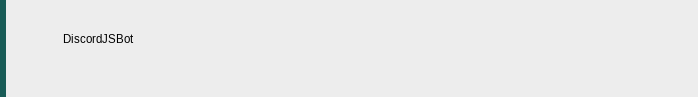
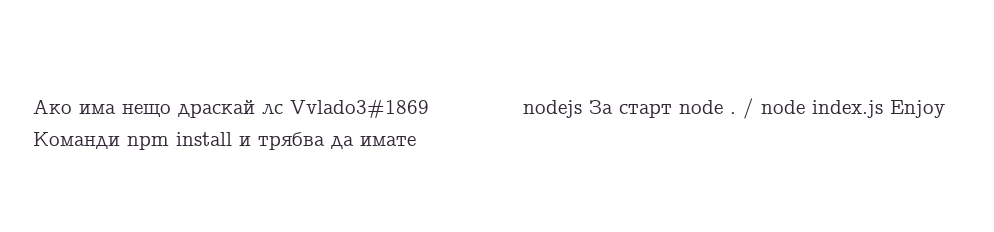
- DiscordJSBot
+ Ако има нещо драскай лс Vvlado3#1869 Команди npm install и трябва да имате nodejs За старт node . / node index.js Enjoy

